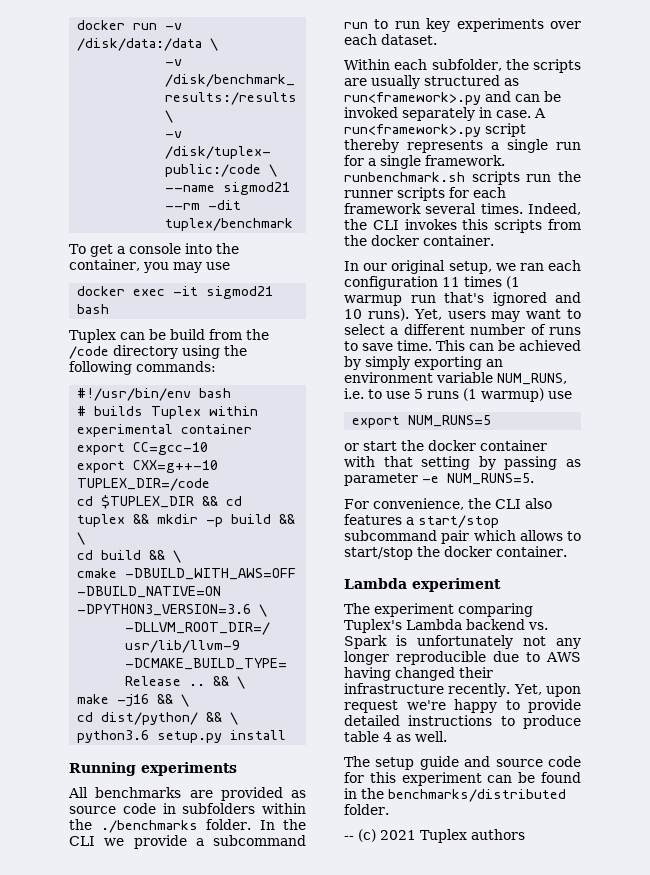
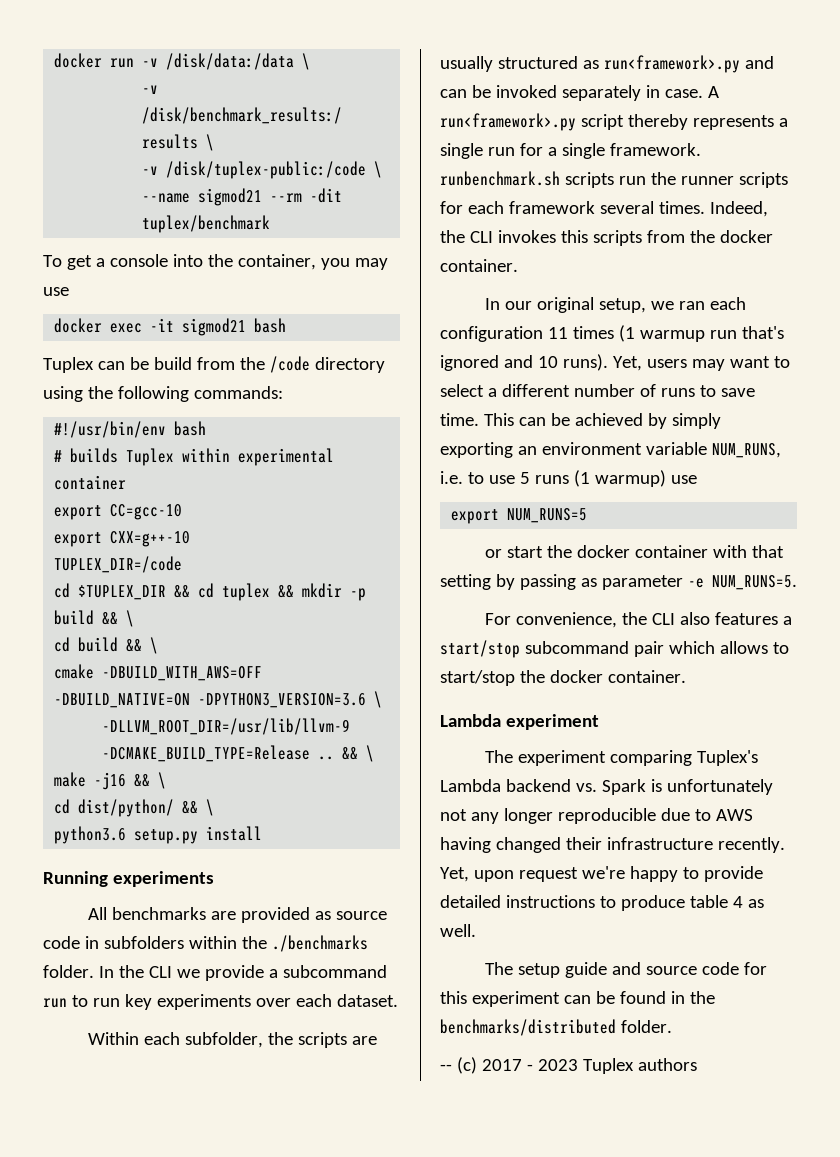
- -- (c) 2021 Tuplex authors
+ -- (c) 2017 - 2023 Tuplex authors

